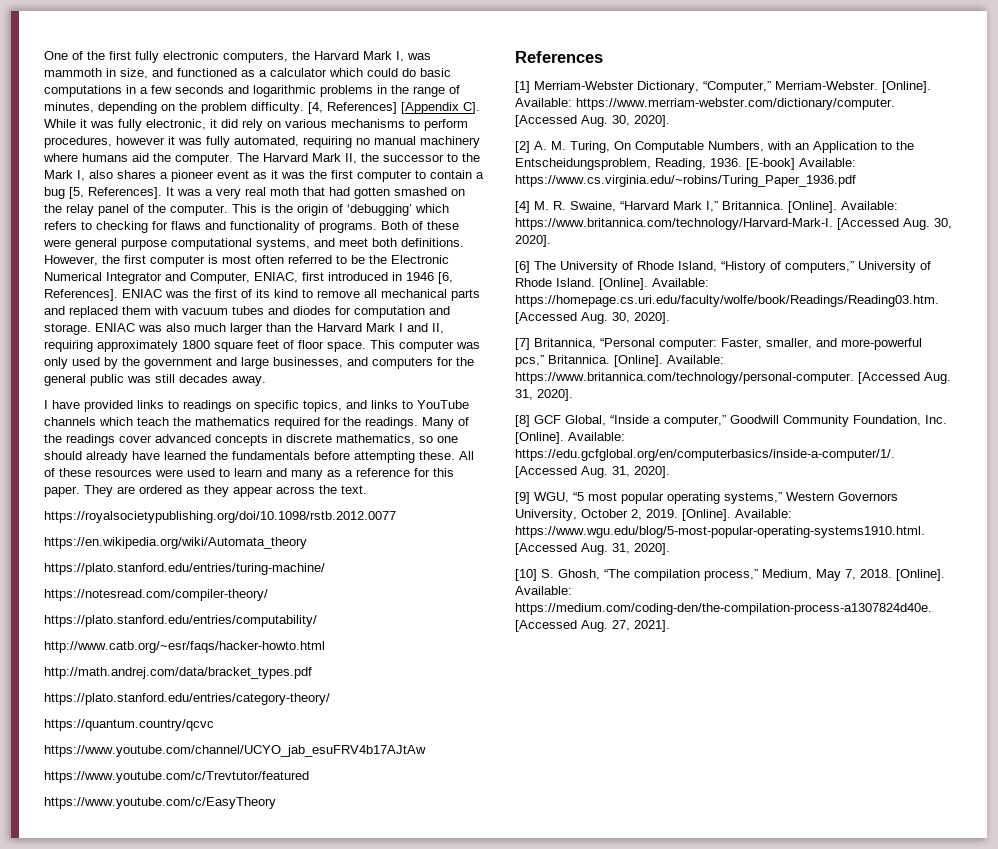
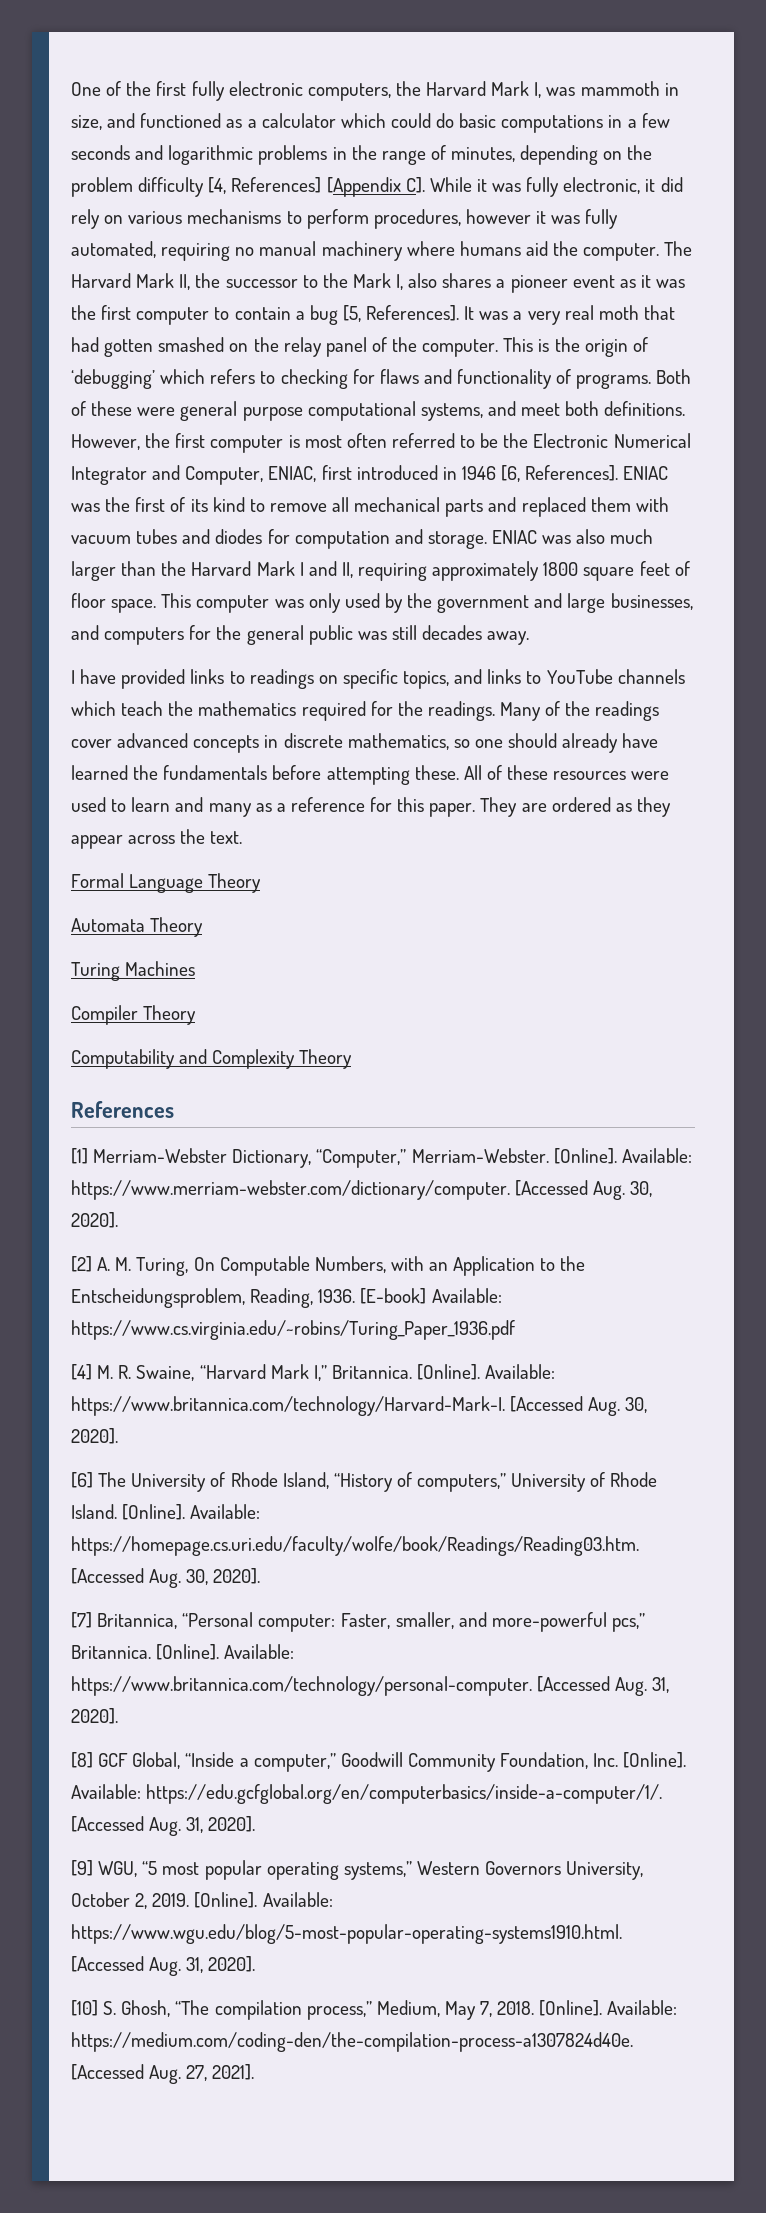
- One of the first fully electronic computers, the Harvard Mark I, was mammoth in size, and functioned as a calculator which could do basic computations in a few seconds and logarithmic problems in the range of minutes, depending on the problem difficulty. [4, References] [Appendix C]. While it was fully electronic, it did rely on various mechanisms to perform procedures, however it was fully automated, requiring no manual machinery where humans aid the computer.
+ One of the first fully electronic computers, the Harvard Mark I, was mammoth in size, and functioned as a calculator which could do basic computations in a few seconds and logarithmic problems in the range of minutes, depending on the problem difficulty [4, References] [Appendix C]. While it was fully electronic, it did rely on various mechanisms to perform procedures, however it was fully automated, requiring no manual machinery where humans aid the computer.
- https://royalsocietypublishing.org/doi/10.1098/rstb.2012.0077
- https://en.wikipedia.org/wiki/Automata_theory
- https://plato.stanford.edu/entries/turing-machine/
- https://notesread.com/compiler-theory/
- https://plato.stanford.edu/entries/computability/
- http://www.catb.org/~esr/faqs/hacker-howto.html
- http://math.andrej.com/data/bracket_types.pdf
- https://plato.stanford.edu/entries/category-theory/
- https://quantum.country/qcvc
- https://www.youtube.com/channel/UCYO_jab_esuFRV4b17AJtAw
- https://www.youtube.com/c/Trevtutor/featured
- https://www.youtube.com/c/EasyTheory
+ Formal Language Theory
+ Automata Theory
+ Turing Machines
+ Compiler Theory
+ Computability and Complexity Theory

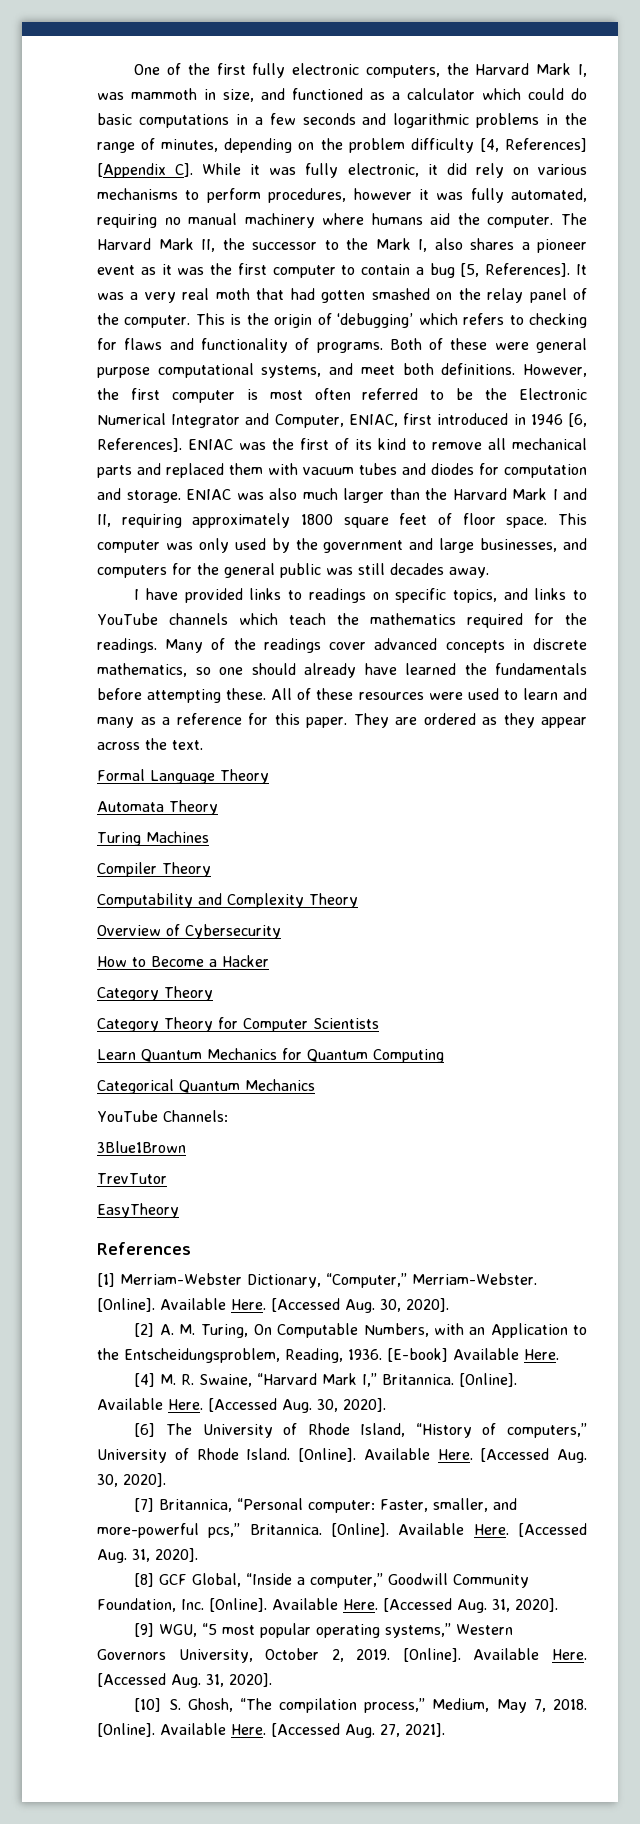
+ Overview of Cybersecurity
+ How to Become a Hacker
+ Category Theory
+ Category Theory for Computer Scientists
+ Learn Quantum Mechanics for Quantum Computing
+ Categorical Quantum Mechanics
+ YouTube Channels:
+ 3Blue1Brown
+ TrevTutor
+ EasyTheory
- [1] Merriam-Webster Dictionary, “Computer,” Merriam-Webster. [Online]. Available: https://www.merriam-webster.com/dictionary/computer. [Accessed Aug. 30, 2020].
+ [1] Merriam-Webster Dictionary, “Computer,” Merriam-Webster. [Online]. Available Here. [Accessed Aug. 30, 2020].
- [E-book] Available: https://www.cs.virginia.edu/~robins/Turing_Paper_1936.pdf
+ [E-book] Available Here.
- [4] M. R. Swaine, “Harvard Mark I,” Britannica. [Online]. Available: https://www.britannica.com/technology/Harvard-Mark-I. [Accessed Aug. 30, 2020].
+ [4] M. R. Swaine, “Harvard Mark I,” Britannica. [Online]. Available Here. [Accessed Aug. 30, 2020].
- [6] The University of Rhode Island, “History of computers,” University of Rhode Island. [Online]. Available: https://homepage.cs.uri.edu/faculty/wolfe/book/Readings/Reading03.htm. [Accessed Aug. 30, 2020].
+ [6] The University of Rhode Island, “History of computers,” University of Rhode Island. [Online]. Available Here. [Accessed Aug. 30, 2020].
- [7] Britannica, “Personal computer: Faster, smaller, and more-powerful pcs,” Britannica. [Online]. Available: https://www.britannica.com/technology/personal-computer. [Accessed Aug. 31, 2020].
+ [7] Britannica, “Personal computer: Faster, smaller, and more-powerful pcs,” Britannica. [Online]. Available Here. [Accessed Aug. 31, 2020].
- [8] GCF Global, “Inside a computer,” Goodwill Community Foundation, Inc. [Online]. Available: https://edu.gcfglobal.org/en/computerbasics/inside-a-computer/1/. [Accessed Aug. 31, 2020].
+ [8] GCF Global, “Inside a computer,” Goodwill Community Foundation, Inc. [Online]. Available Here. [Accessed Aug. 31, 2020].
- [9] WGU, “5 most popular operating systems,” Western Governors University, October 2, 2019. [Online]. Available: https://www.wgu.edu/blog/5-most-popular-operating-systems1910.html. [Accessed Aug. 31, 2020].
+ [9] WGU, “5 most popular operating systems,” Western Governors University, October 2, 2019. [Online]. Available Here. [Accessed Aug. 31, 2020].
- Available: https://medium.com/coding-den/the-compilation-process-a1307824d40e. [Accessed Aug. 27, 2021].
+ Available Here. [Accessed Aug. 27, 2021].

